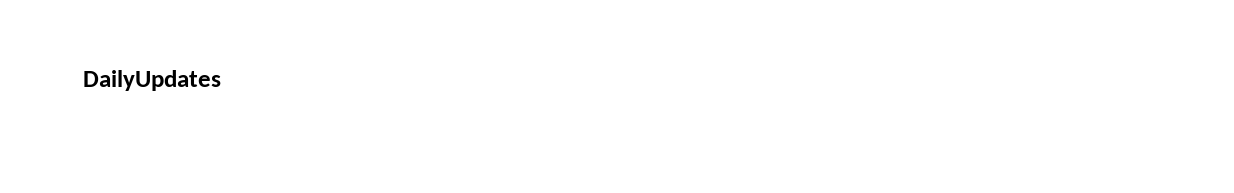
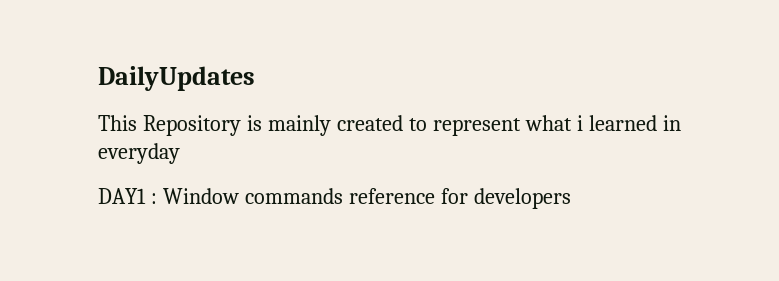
+ This Repository is mainly created to represent what i learned in everyday
+ DAY1 : Window commands reference for developers

